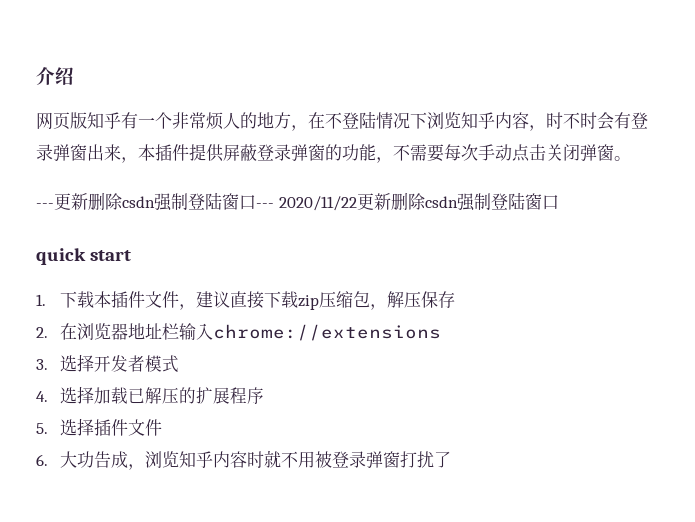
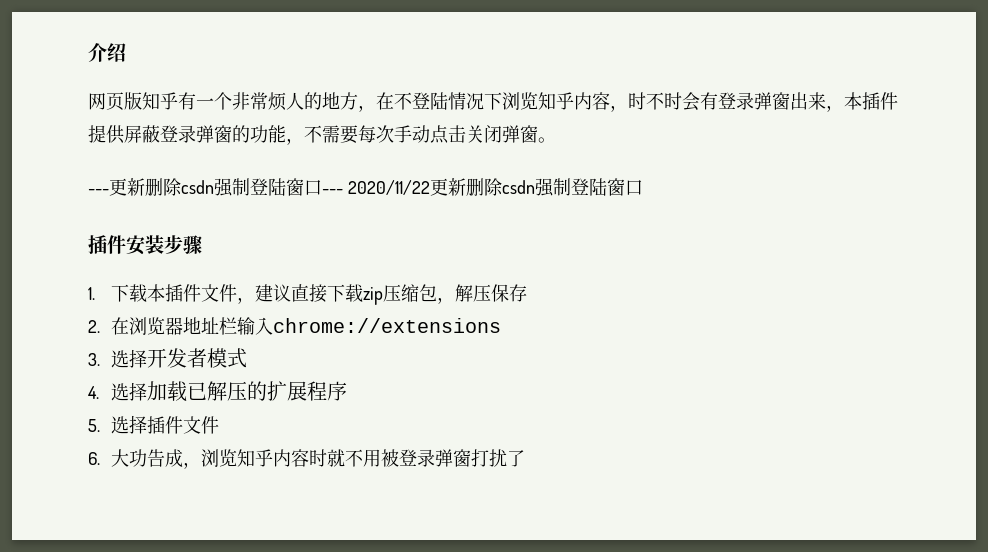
- quick start
+ 插件安装步骤

